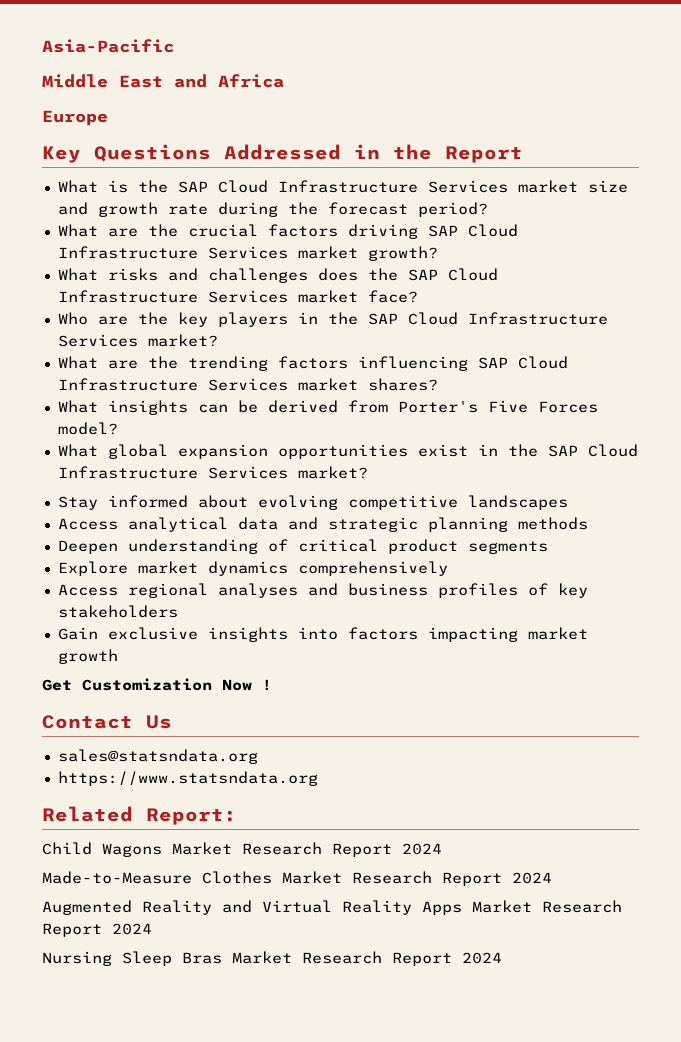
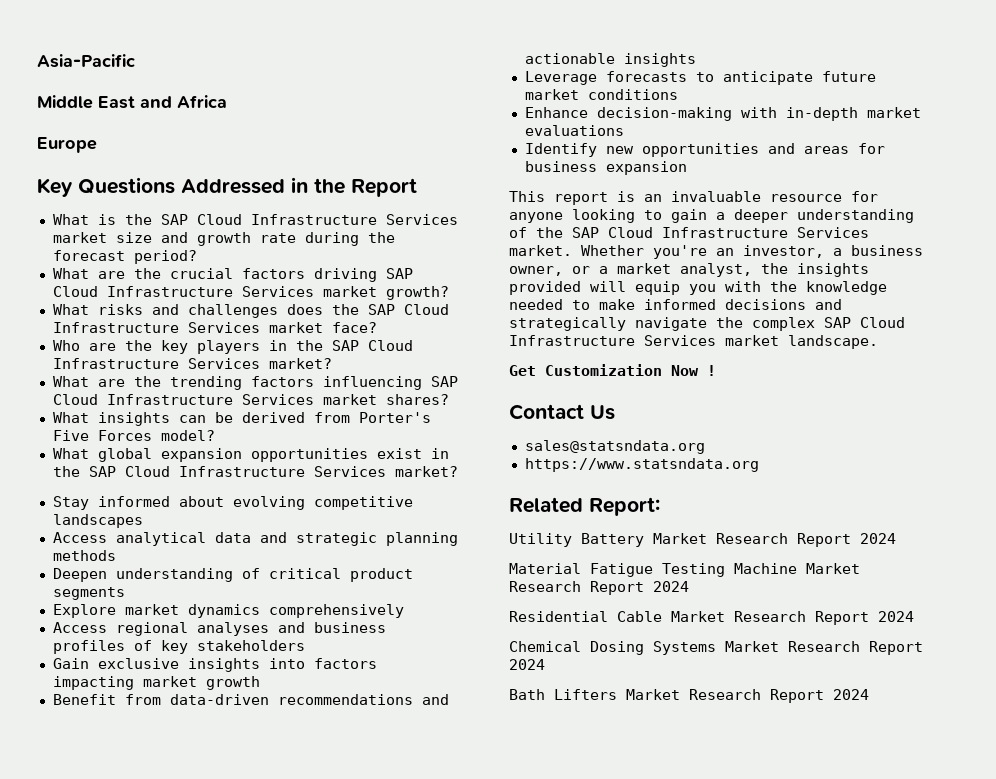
+ Benefit from data-driven recommendations and actionable insights
+ Leverage forecasts to anticipate future market conditions
+ Enhance decision-making with in-depth market evaluations
+ Identify new opportunities and areas for business expansion
+ This report is an invaluable resource for anyone looking to gain a deeper understanding of the SAP Cloud Infrastructure Services market. Whether you're an investor, a business owner, or a market analyst, the insights provided will equip you with the knowledge needed to make informed decisions and strategically navigate the complex SAP Cloud Infrastructure Services market landscape.
- Child Wagons Market Research Report 2024
- Made-to-Measure Clothes Market Research Report 2024
- Augmented Reality and Virtual Reality Apps Market Research Report 2024
- Nursing Sleep Bras Market Research Report 2024
+ Utility Battery Market Research Report 2024
+ Material Fatigue Testing Machine Market Research Report 2024
+ Residential Cable Market Research Report 2024
+ Chemical Dosing Systems Market Research Report 2024
+ Bath Lifters Market Research Report 2024

